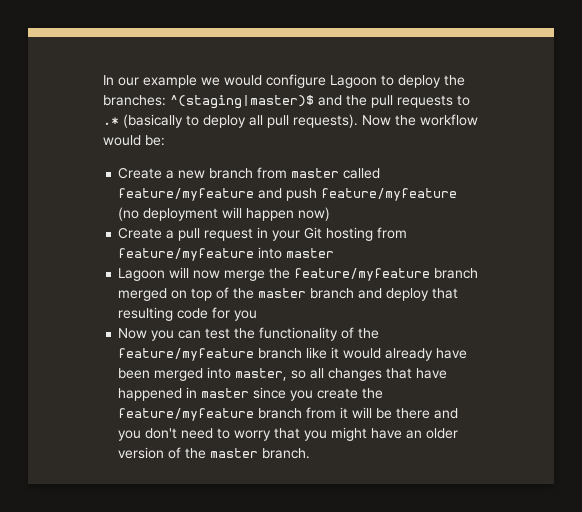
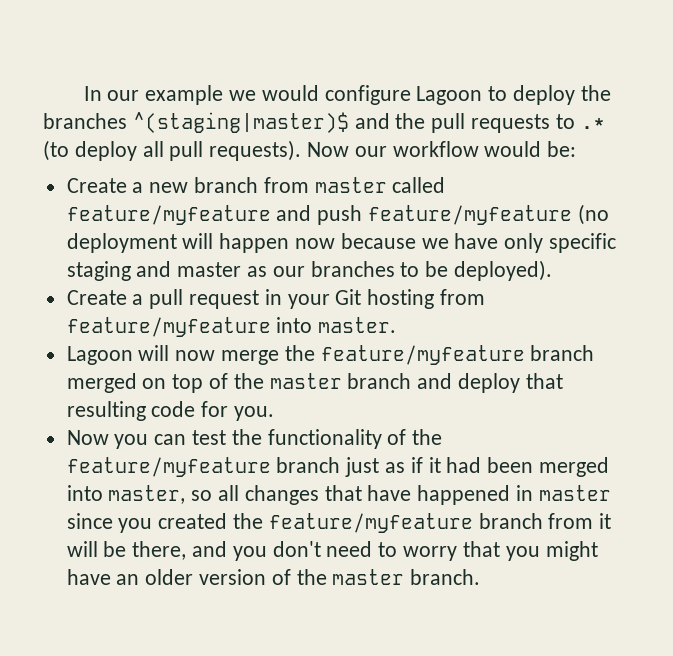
- In our example we would configure Lagoon to deploy the branches: ^(staging|master)$ and the pull requests to .* (basically to deploy all pull requests).
+ In our example we would configure Lagoon to deploy the branches ^(staging|master)$ and the pull requests to .* (to deploy all pull requests).
- Now the workflow would be:
+ Now our workflow would be:
- Create a new branch from master called feature/myfeature and push feature/myfeature (no deployment will happen now)
+ Create a new branch from master called feature/myfeature and push feature/myfeature (no deployment will happen now because we have only specific staging and master as our branches to be deployed).
- Create a pull request in your Git hosting from feature/myfeature into master
+ Create a pull request in your Git hosting from feature/myfeature into master.
- Lagoon will now merge the feature/myfeature branch merged on top of the master branch and deploy that resulting code for you
+ Lagoon will now merge the feature/myfeature branch merged on top of the master branch and deploy that resulting code for you.
- Now you can test the functionality of the feature/myfeature branch like it would already have been merged into master, so all changes that have happened in master since you create the feature/myfeature branch from it will be there and you don't need to worry that you might have an older version of the master branch.
+ Now you can test the functionality of the feature/myfeature branch just as if it had been merged into master, so all changes that have happened in master since you created the feature/myfeature branch from it will be there, and you don't need to worry that you might have an older version of the master branch.

